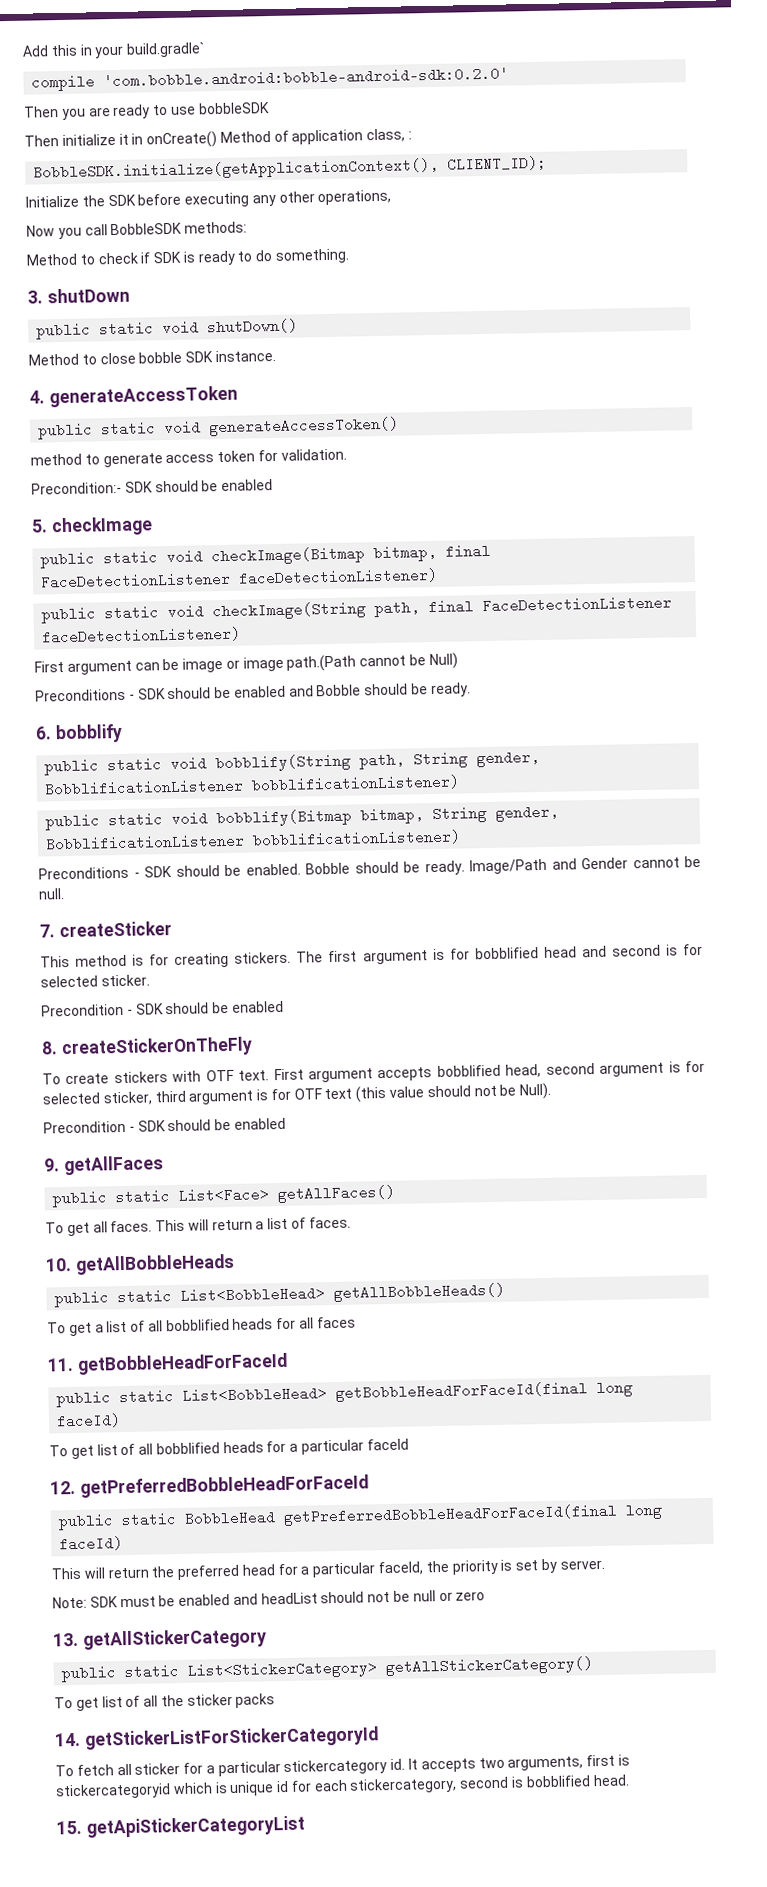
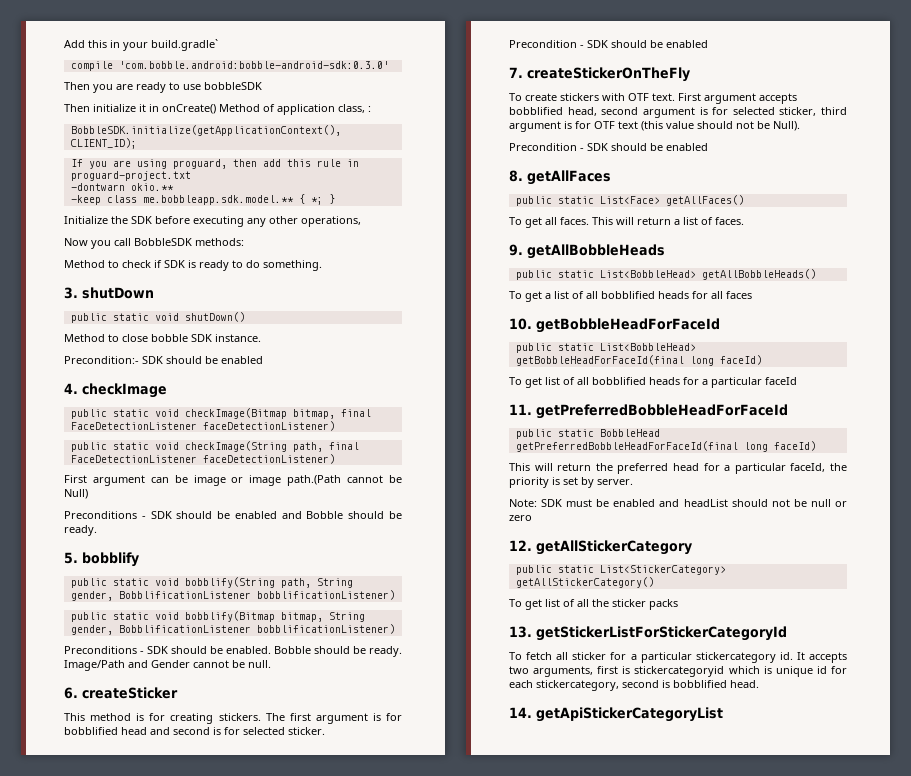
- compile 'com.bobble.android:bobble-android-sdk:0.2.0'
+ compile 'com.bobble.android:bobble-android-sdk:0.3.0'
+ If you are using proguard, then add this rule in proguard-project.txt
+ -dontwarn okio.**
+ -keep class me.bobbleapp.sdk.model.** { *; }
- 4. generateAccessToken
- public static void generateAccessToken()
- method to generate access token for validation.
- 5. checkImage
+ 4. checkImage
- 6. bobblify
+ 5. bobblify
- 7. createSticker
+ 6. createSticker
- 8. createStickerOnTheFly
+ 7. createStickerOnTheFly
- 9. getAllFaces
+ 8. getAllFaces
- 10. getAllBobbleHeads
+ 9. getAllBobbleHeads
- 11. getBobbleHeadForFaceId
+ 10. getBobbleHeadForFaceId
- 12. getPreferredBobbleHeadForFaceId
+ 11. getPreferredBobbleHeadForFaceId
- 13. getAllStickerCategory
+ 12. getAllStickerCategory
- 14. getStickerListForStickerCategoryId
+ 13. getStickerListForStickerCategoryId
- 15. getApiStickerCategoryList
+ 14. getApiStickerCategoryList

